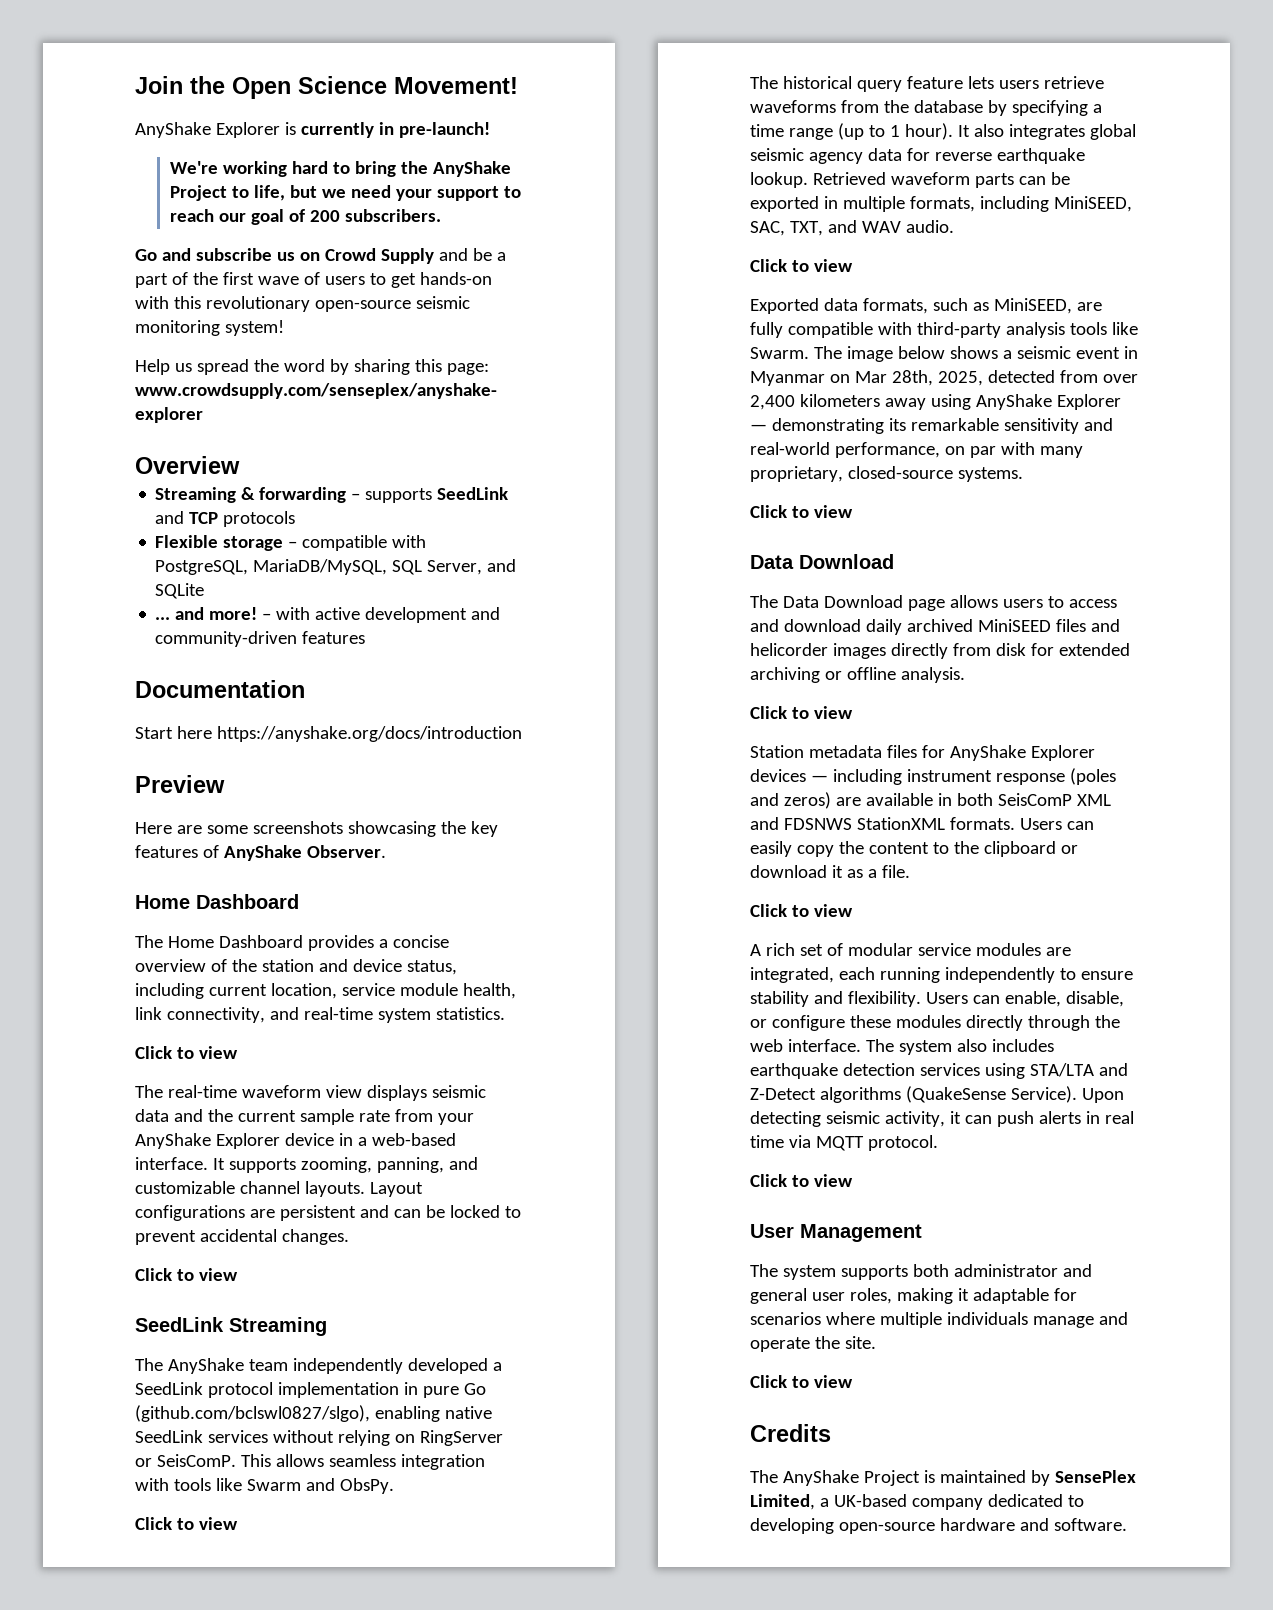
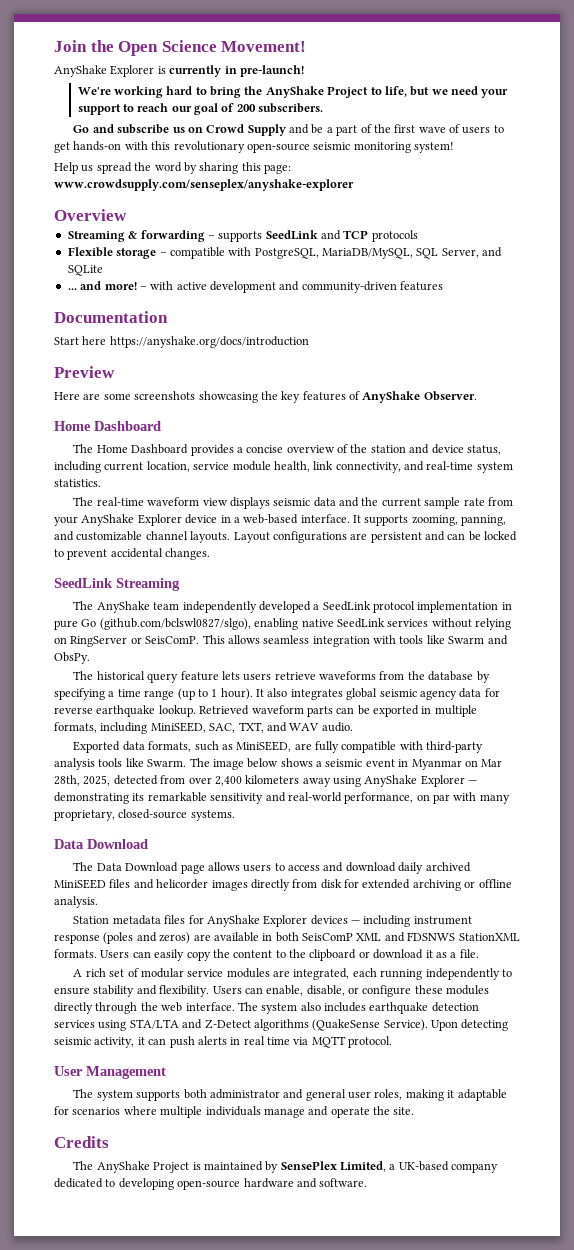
  The Home Dashboard provides a concise overview of the station and device status, including current location, service module health, link connectivity, and real-time system statistics.
- Click to view
  Layout configurations are persistent and can be locked to prevent accidental changes.
- Click to view
  This allows seamless integration with tools like Swarm and ObsPy.
- Click to view
  Retrieved waveform parts can be exported in multiple formats, including MiniSEED, SAC, TXT, and WAV audio.
- Click to view
  The image below shows a seismic event in Myanmar on Mar 28th, 2025, detected from over 2,400 kilometers away using AnyShake Explorer — demonstrating its remarkable sensitivity and real-world performance, on par with many proprietary, closed-source systems.
- Click to view
  The Data Download page allows users to access and download daily archived MiniSEED files and helicorder images directly from disk for extended archiving or offline analysis.
- Click to view
  Users can easily copy the content to the clipboard or download it as a file.
- Click to view
  Upon detecting seismic activity, it can push alerts in real time via MQTT protocol.
- Click to view
  The system supports both administrator and general user roles, making it adaptable for scenarios where multiple individuals manage and operate the site.
- Click to view

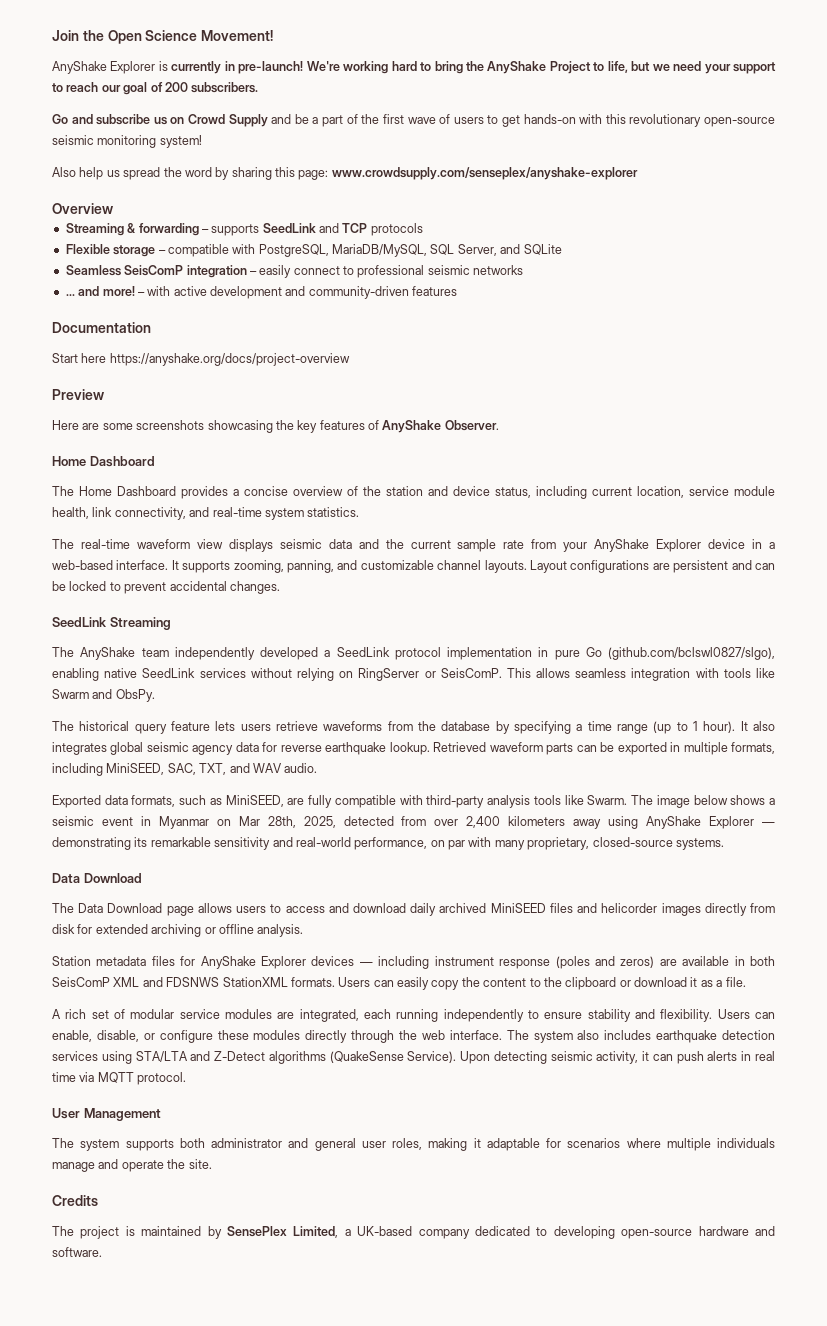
- AnyShake Explorer is currently in pre-launch!
- We're working hard to bring the AnyShake Project to life, but we need your support to reach our goal of 200 subscribers.
+ AnyShake Explorer is currently in pre-launch! We're working hard to bring the AnyShake Project to life, but we need your support to reach our goal of 200 subscribers.
- Help us spread the word by sharing this page: www.crowdsupply.com/senseplex/anyshake-explorer
+ Also help us spread the word by sharing this page: www.crowdsupply.com/senseplex/anyshake-explorer
+ Seamless SeisComP integration – easily connect to professional seismic networks
- Start here https://anyshake.org/docs/introduction
+ Start here https://anyshake.org/docs/project-overview
- The AnyShake Project is maintained by SensePlex Limited, a UK-based company dedicated to developing open-source hardware and software.
+ The project is maintained by SensePlex Limited, a UK-based company dedicated to developing open-source hardware and software.

